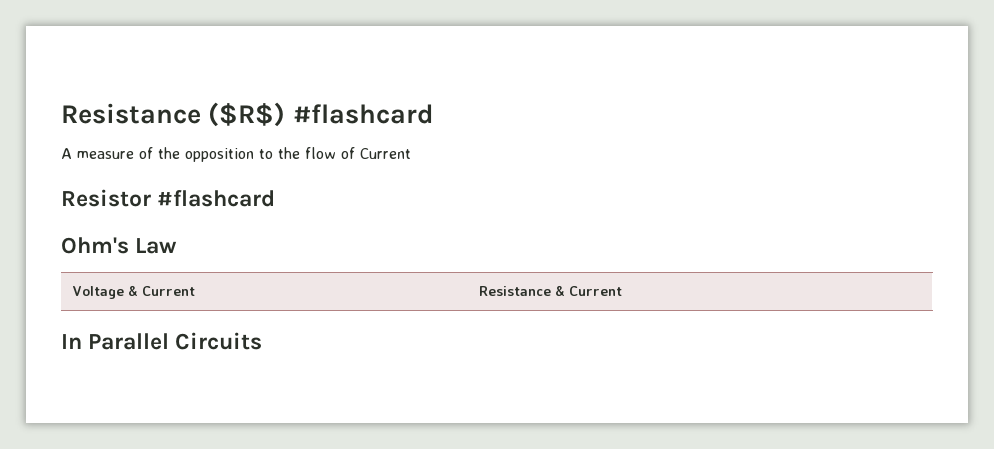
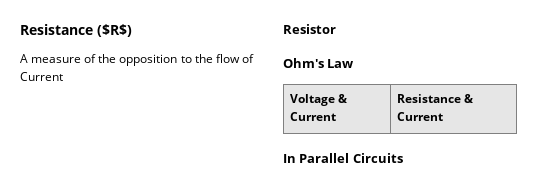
- Resistance ($R$) #flashcard
+ Resistance ($R$)
- Resistor #flashcard
+ Resistor

